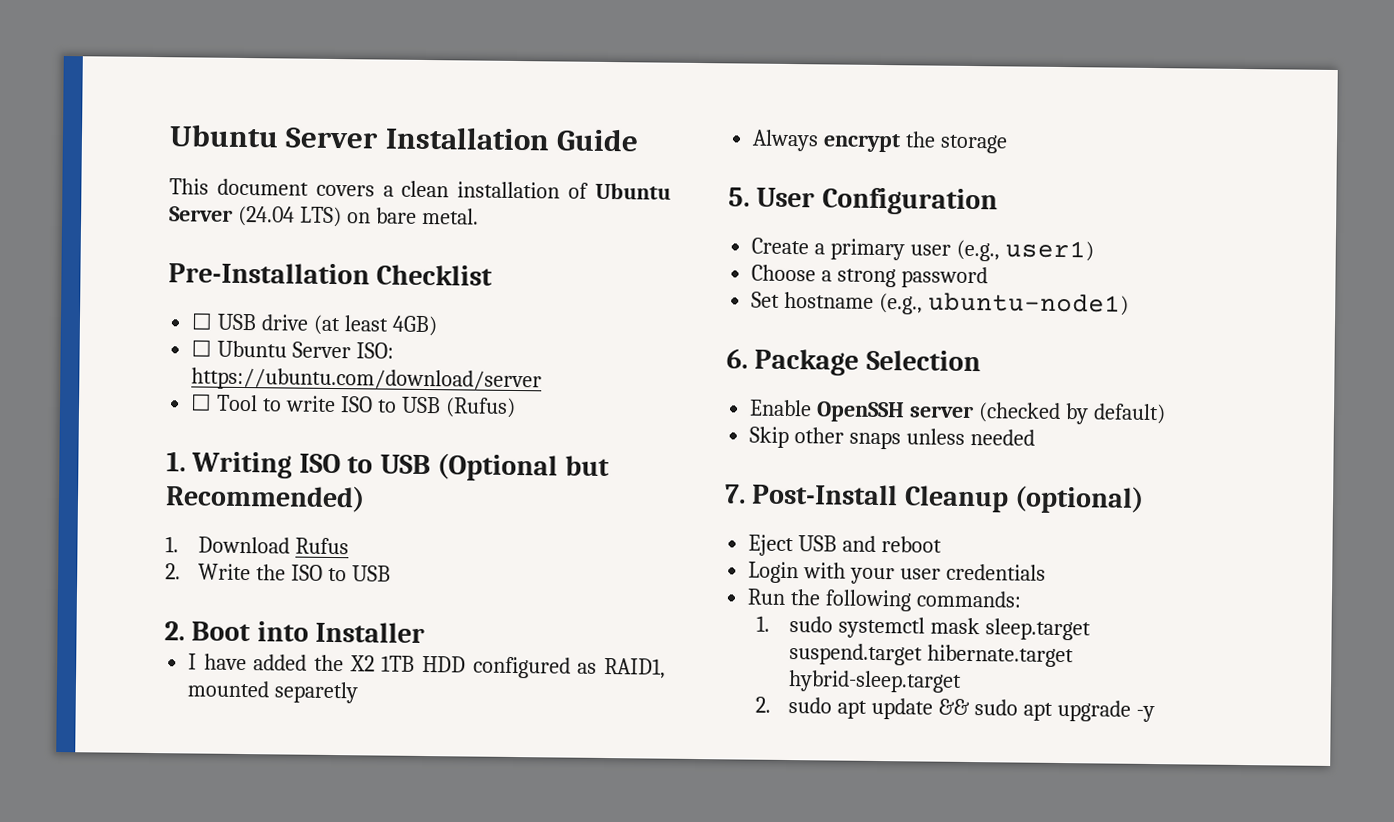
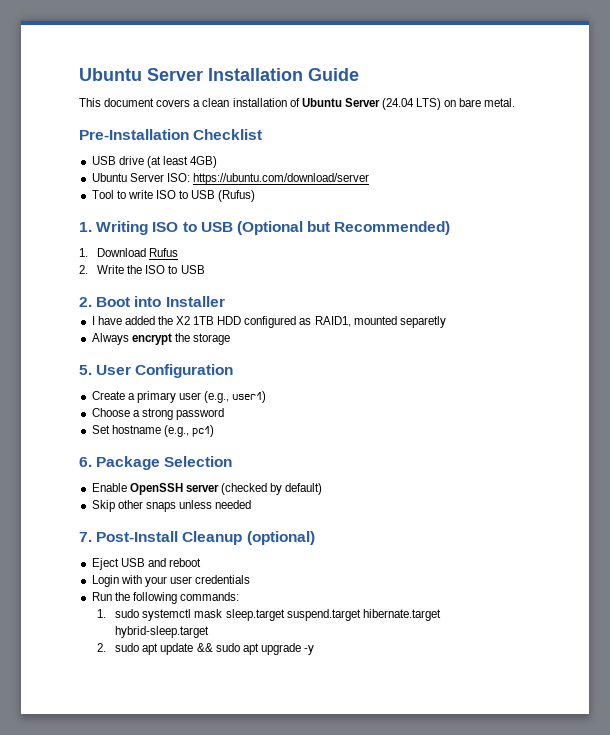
- ☐ USB drive (at least 4GB)
+ USB drive (at least 4GB)
- ☐ Ubuntu Server ISO: https://ubuntu.com/download/server
+ Ubuntu Server ISO: https://ubuntu.com/download/server
- ☐ Tool to write ISO to USB (Rufus)
+ Tool to write ISO to USB (Rufus)
- Set hostname (e.g., ubuntu-node1)
+ Set hostname (e.g., pc1)

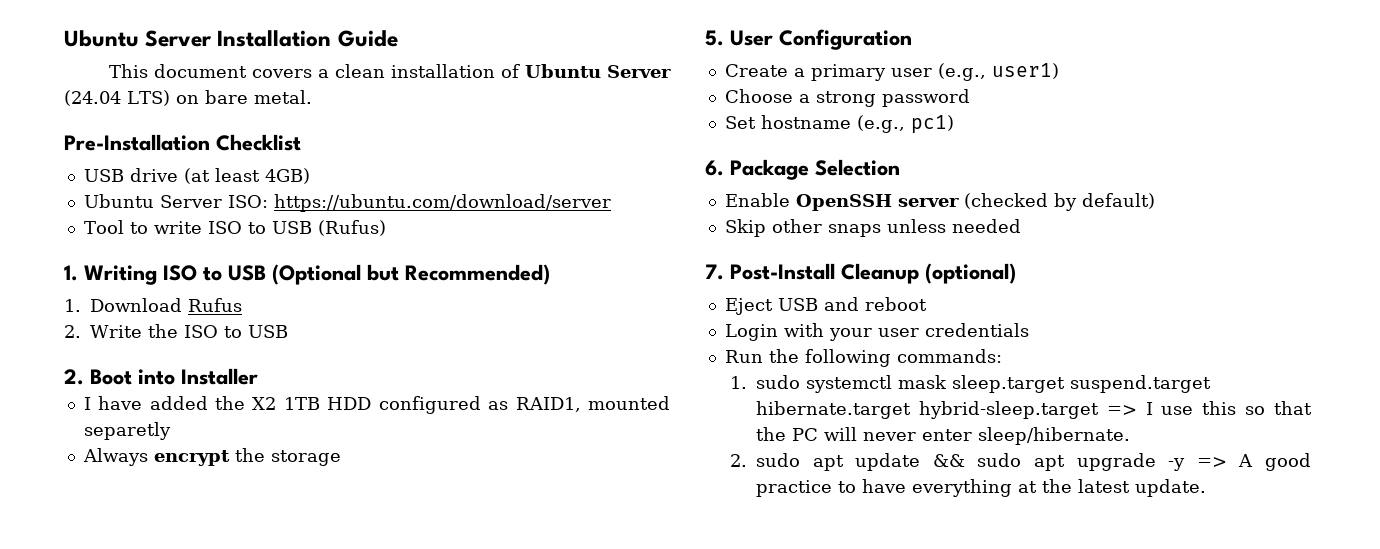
- 1. sudo systemctl mask sleep.target suspend.target hibernate.target hybrid-sleep.target
+ 1. sudo systemctl mask sleep.target suspend.target hibernate.target hybrid-sleep.target => I use this so that the PC will never enter sleep/hibernate.
- 2. sudo apt update && sudo apt upgrade -y
+ 2. sudo apt update && sudo apt upgrade -y => A good practice to have everything at the latest update.

